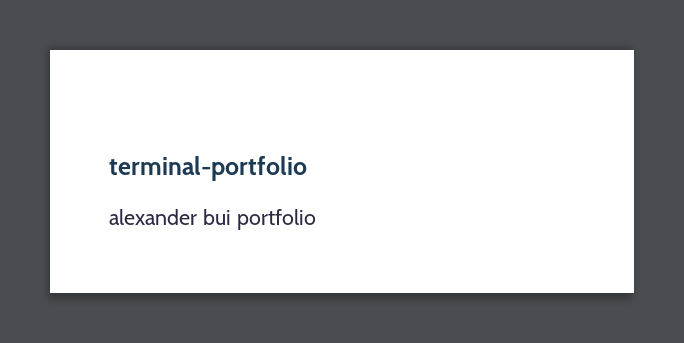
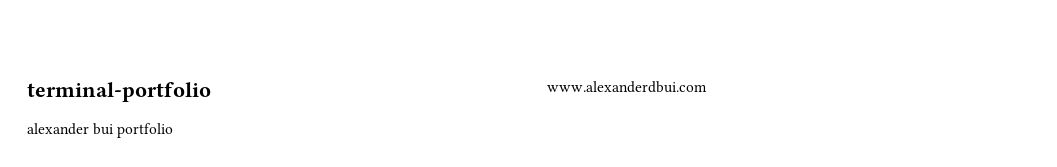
+ www.alexanderdbui.com

